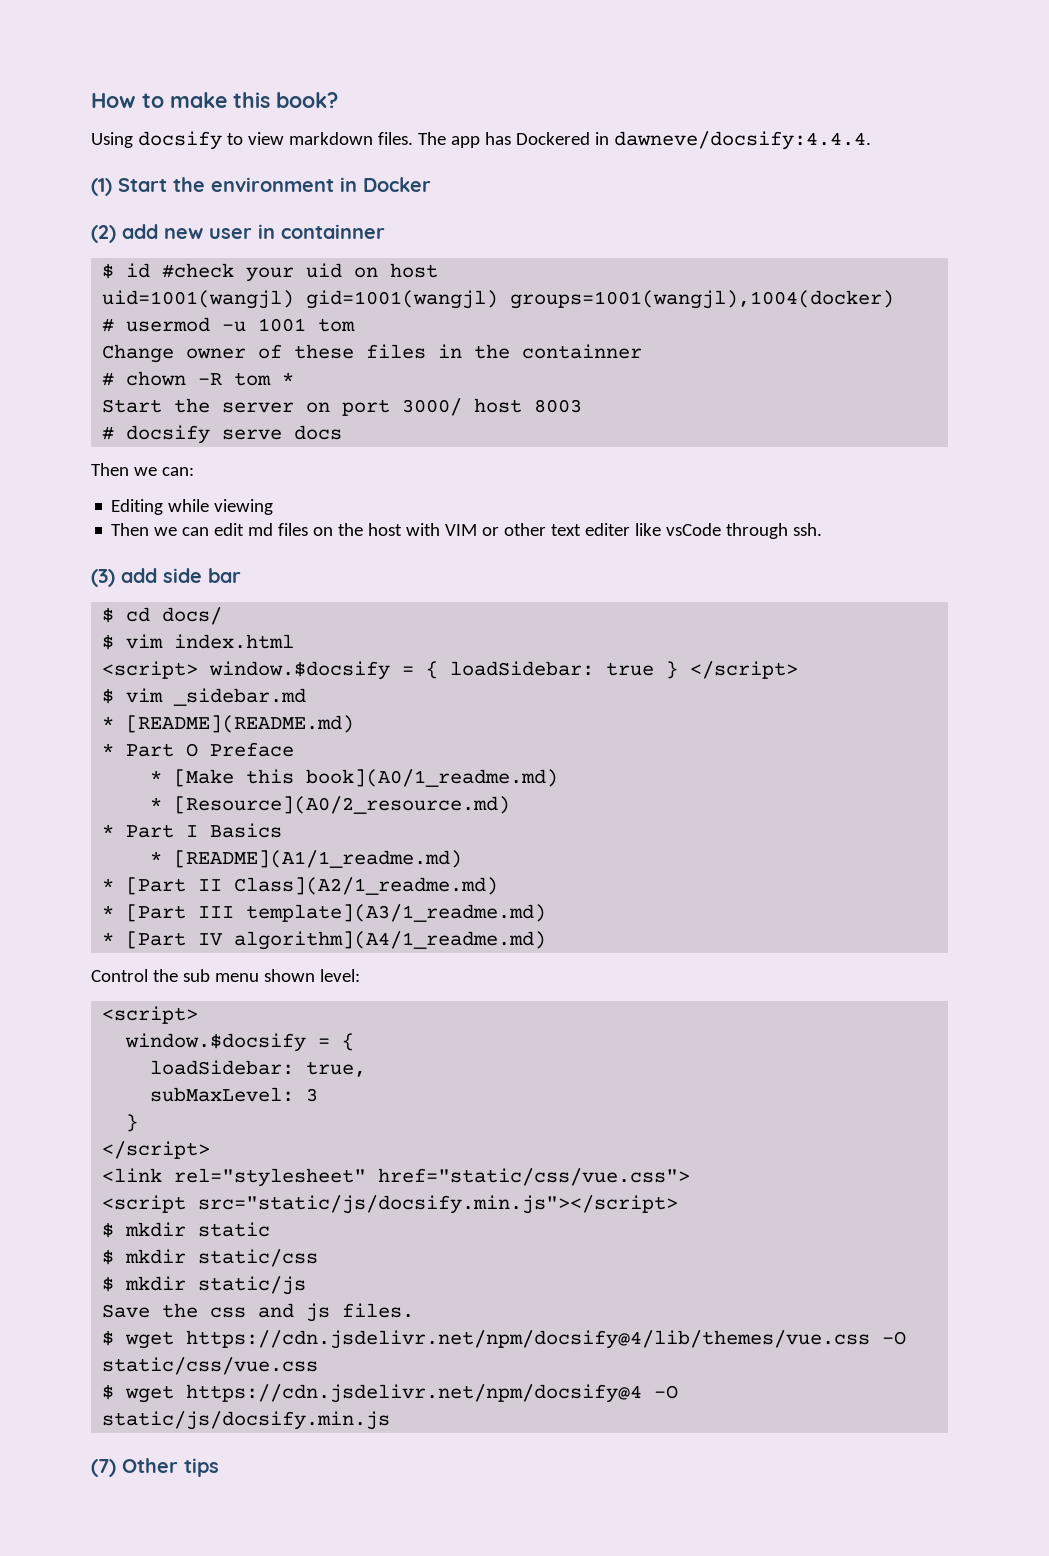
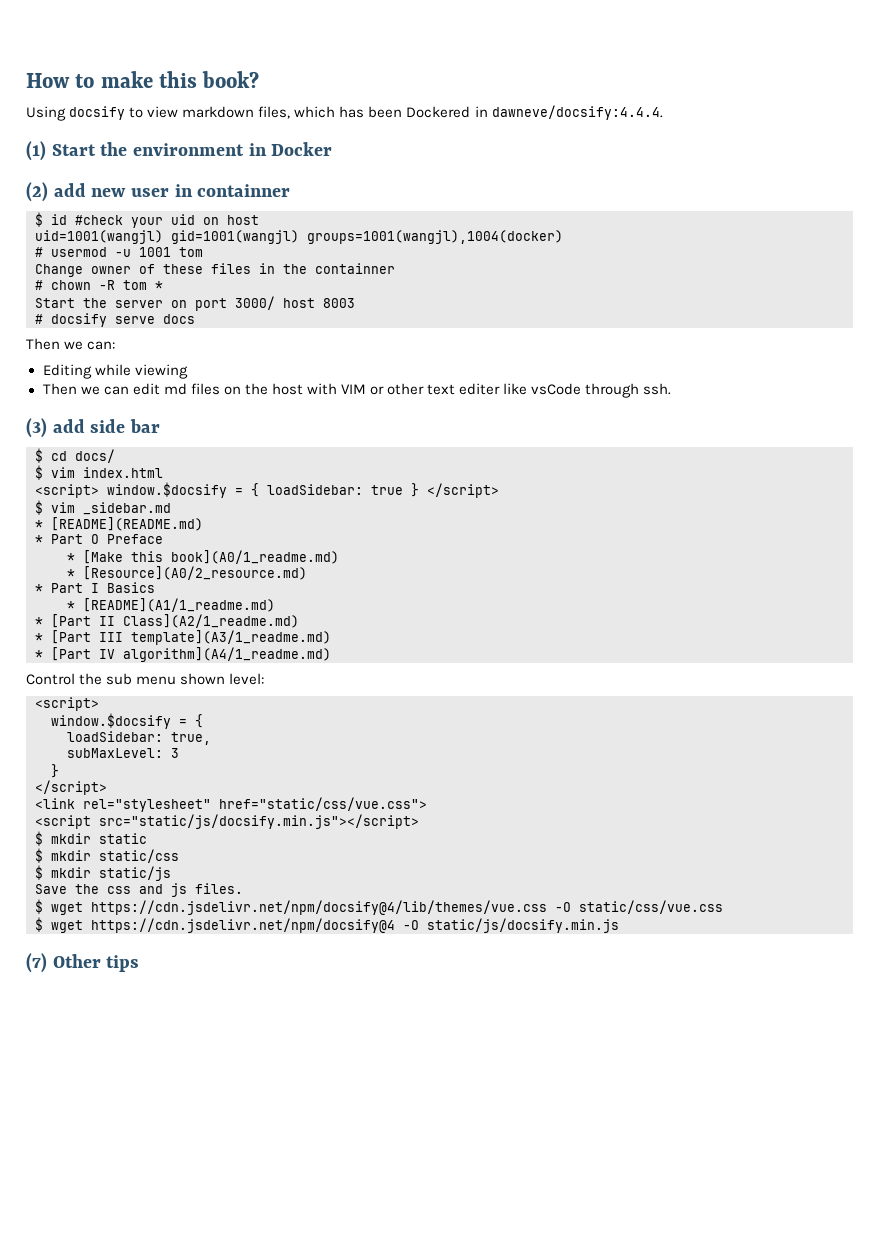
- Using docsify to view markdown files. The app has Dockered in dawneve/docsify:4.4.4.
+ Using docsify to view markdown files, which has been Dockered in dawneve/docsify:4.4.4.

